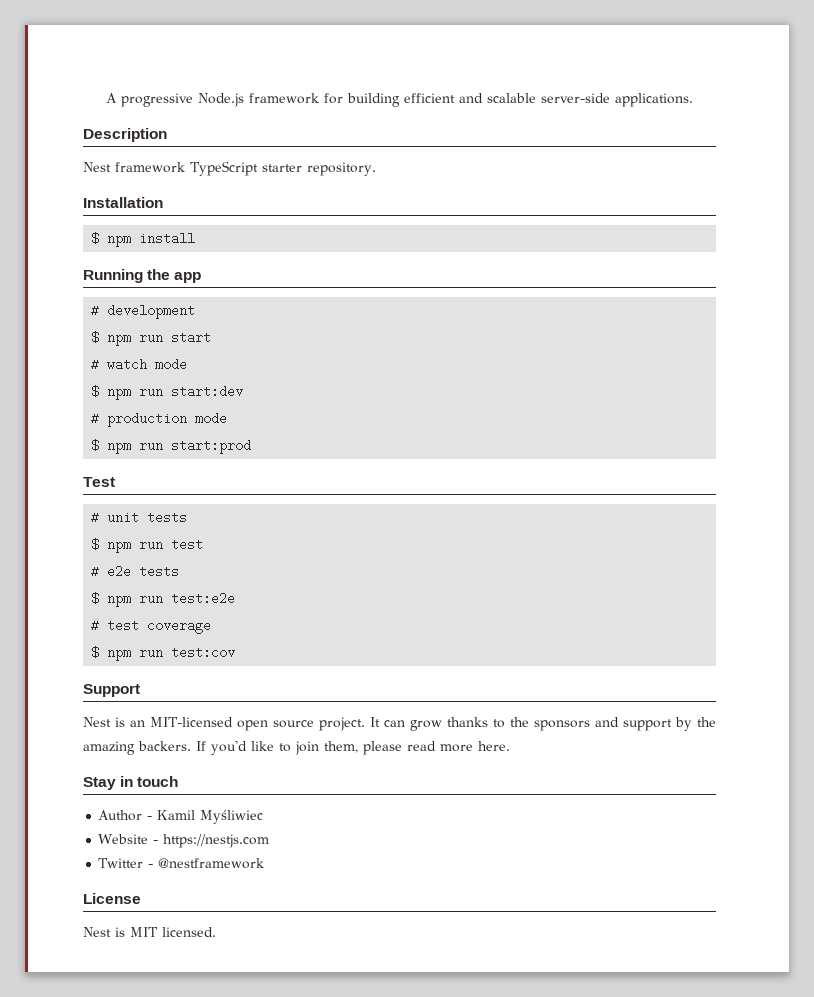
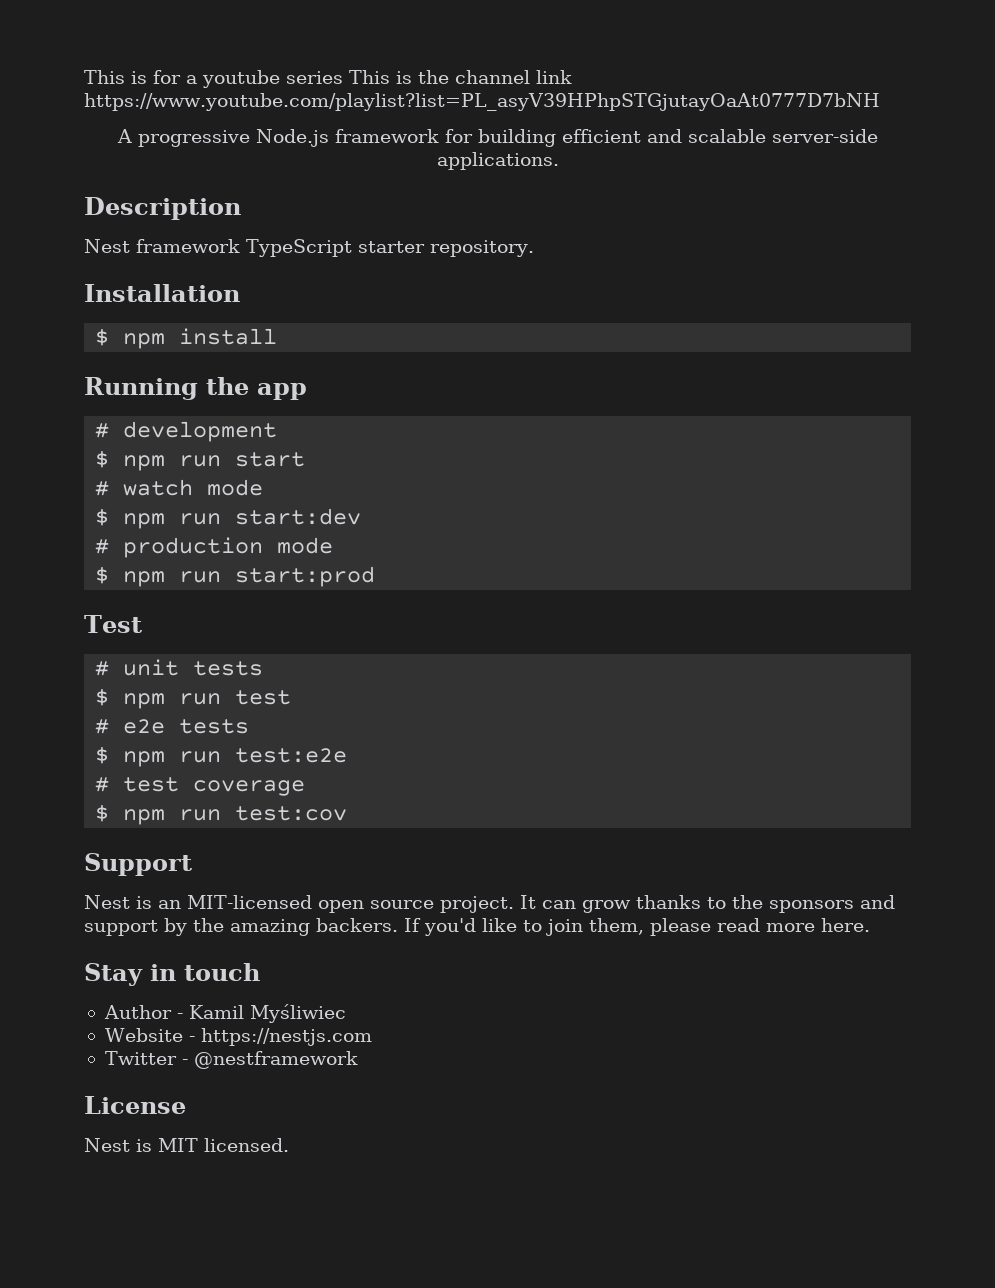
+ This is for a youtube series This is the channel link https://www.youtube.com/playlist?list=PL_asyV39HPhpSTGjutayOaAt0777D7bNH

